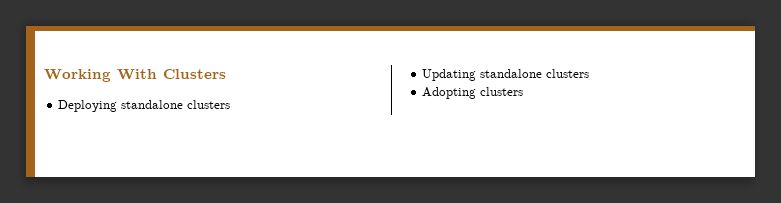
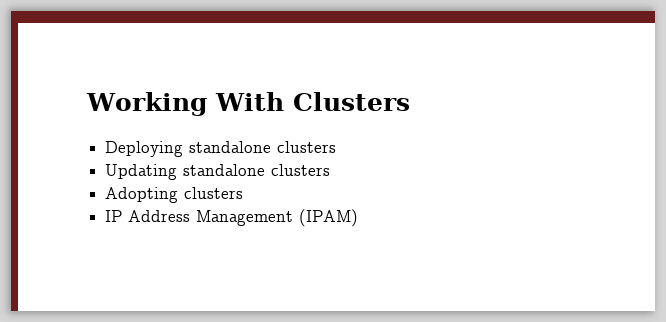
+ IP Address Management (IPAM)

